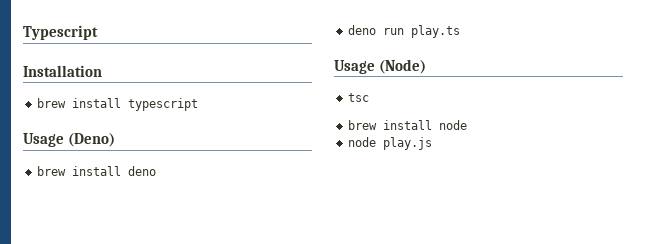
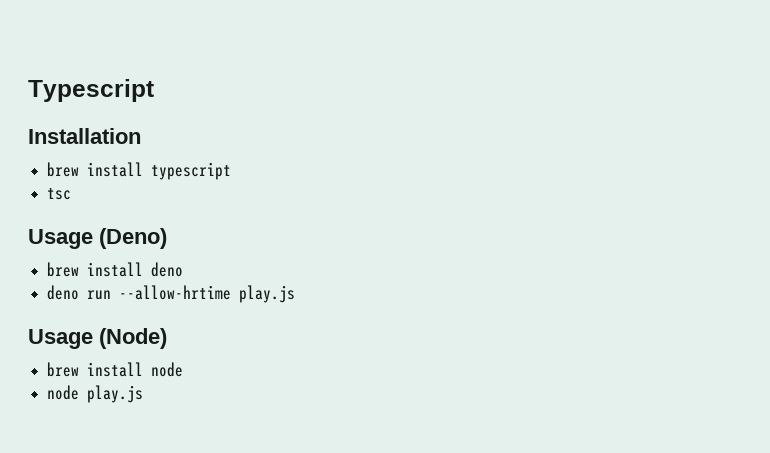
+ tsc
- deno run play.ts
+ deno run --allow-hrtime play.js
- tsc

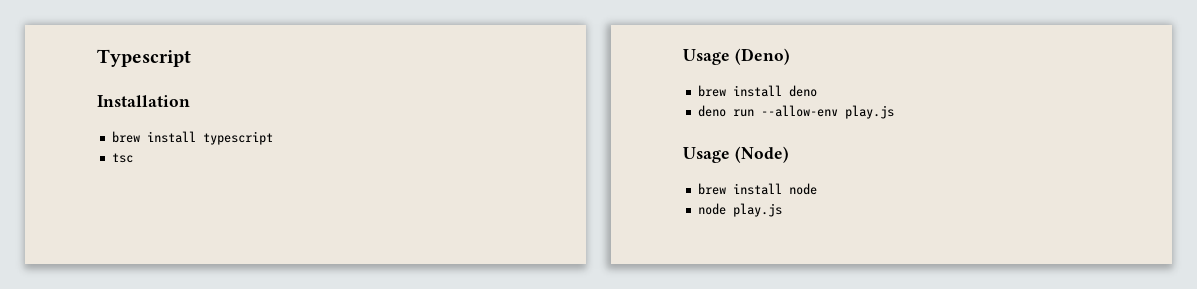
- deno run --allow-hrtime play.js
+ deno run --allow-env play.js

